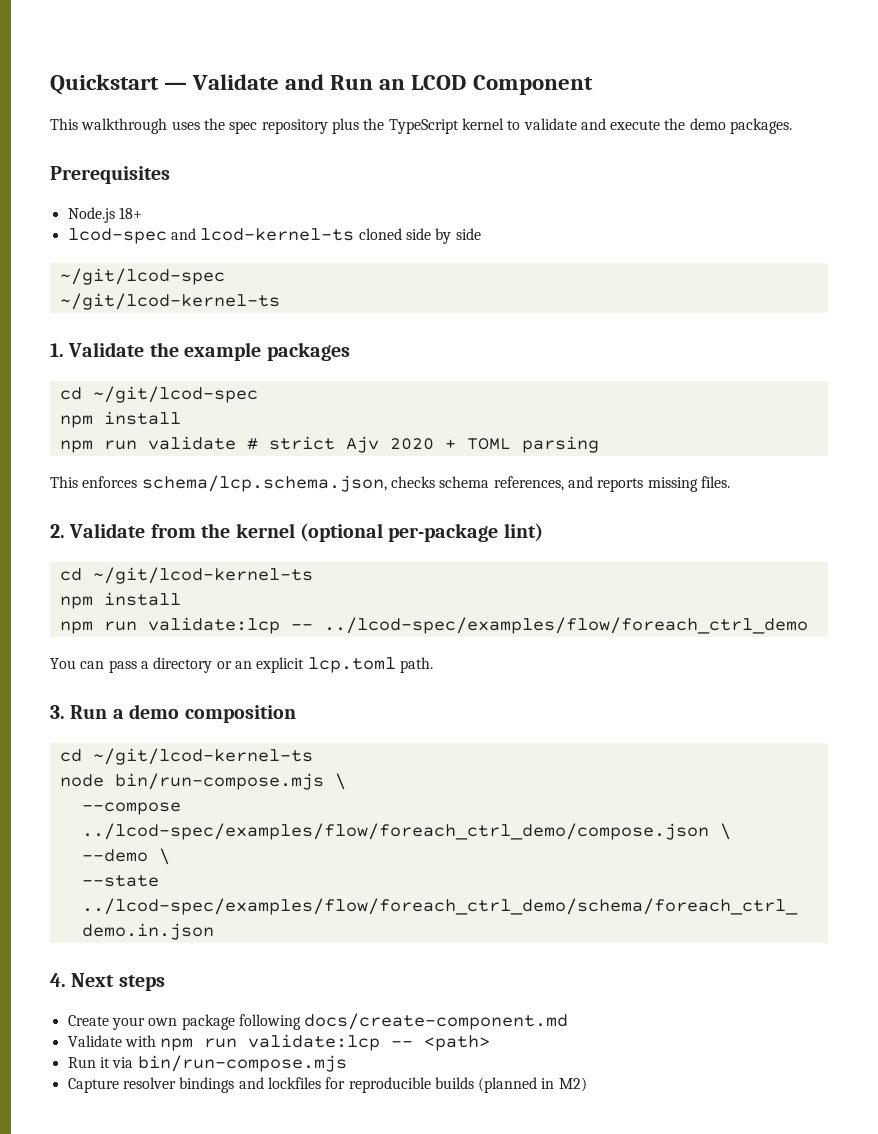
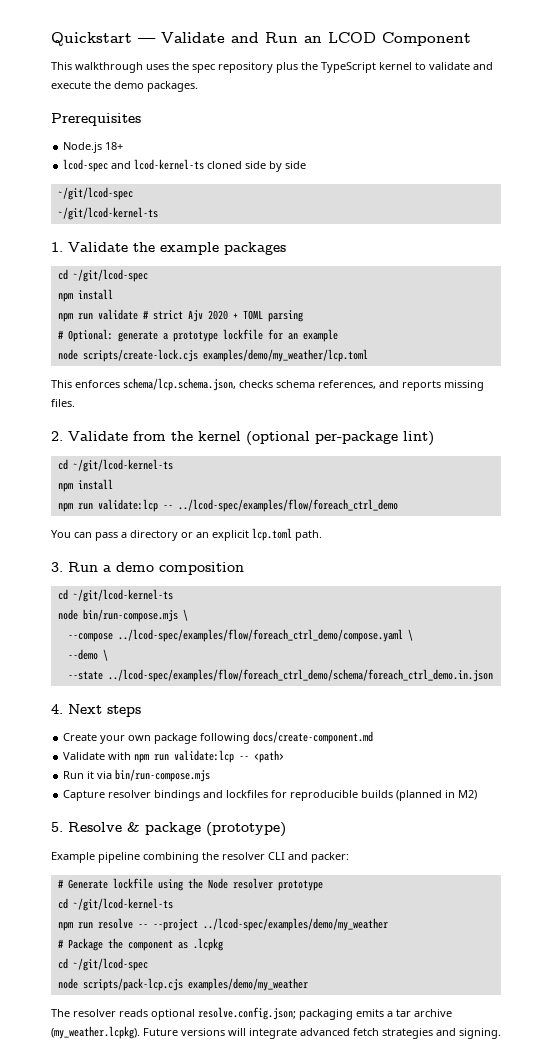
+ # Optional: generate a prototype lockfile for an example
+ node scripts/create-lock.cjs examples/demo/my_weather/lcp.toml
- --compose ../lcod-spec/examples/flow/foreach_ctrl_demo/compose.json \
+ --compose ../lcod-spec/examples/flow/foreach_ctrl_demo/compose.yaml \
+ 5. Resolve & package (prototype)
+ Example pipeline combining the resolver CLI and packer:
+ # Generate lockfile using the Node resolver prototype
+ cd ~/git/lcod-kernel-ts
+ npm run resolve -- --project ../lcod-spec/examples/demo/my_weather
+ # Package the component as .lcpkg
+ cd ~/git/lcod-spec
+ node scripts/pack-lcp.cjs examples/demo/my_weather
+ The resolver reads optional resolve.config.json; packaging emits a tar archive (my_weather.lcpkg). Future versions will integrate advanced fetch strategies and signing.

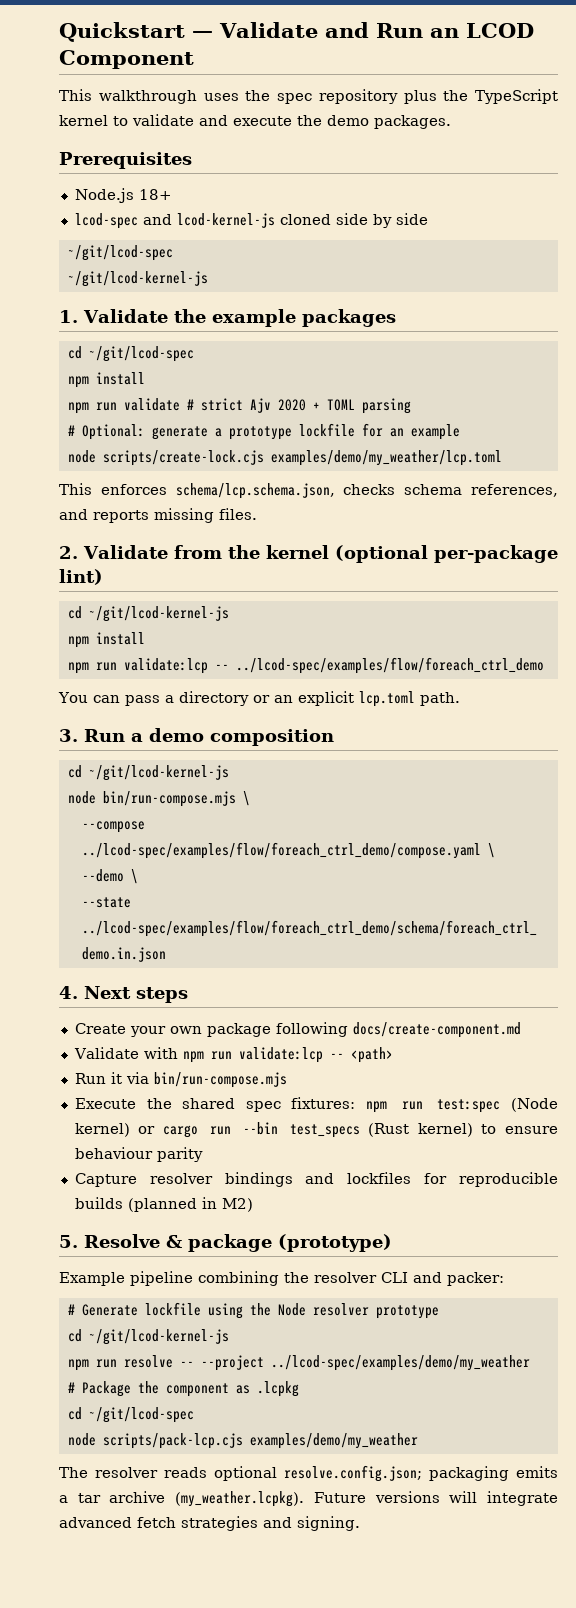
- lcod-spec and lcod-kernel-ts cloned side by side
+ lcod-spec and lcod-kernel-js cloned side by side
  ~/git/lcod-spec
- ~/git/lcod-kernel-ts
+ ~/git/lcod-kernel-js
  2. Validate from the kernel (optional per-package lint)
- cd ~/git/lcod-kernel-ts
+ cd ~/git/lcod-kernel-js
  3. Run a demo composition
- cd ~/git/lcod-kernel-ts
+ cd ~/git/lcod-kernel-js
+ Execute the shared spec fixtures: npm run test:spec (Node kernel) or cargo run --bin test_specs (Rust kernel) to ensure behaviour parity
  # Generate lockfile using the Node resolver prototype
- cd ~/git/lcod-kernel-ts
+ cd ~/git/lcod-kernel-js

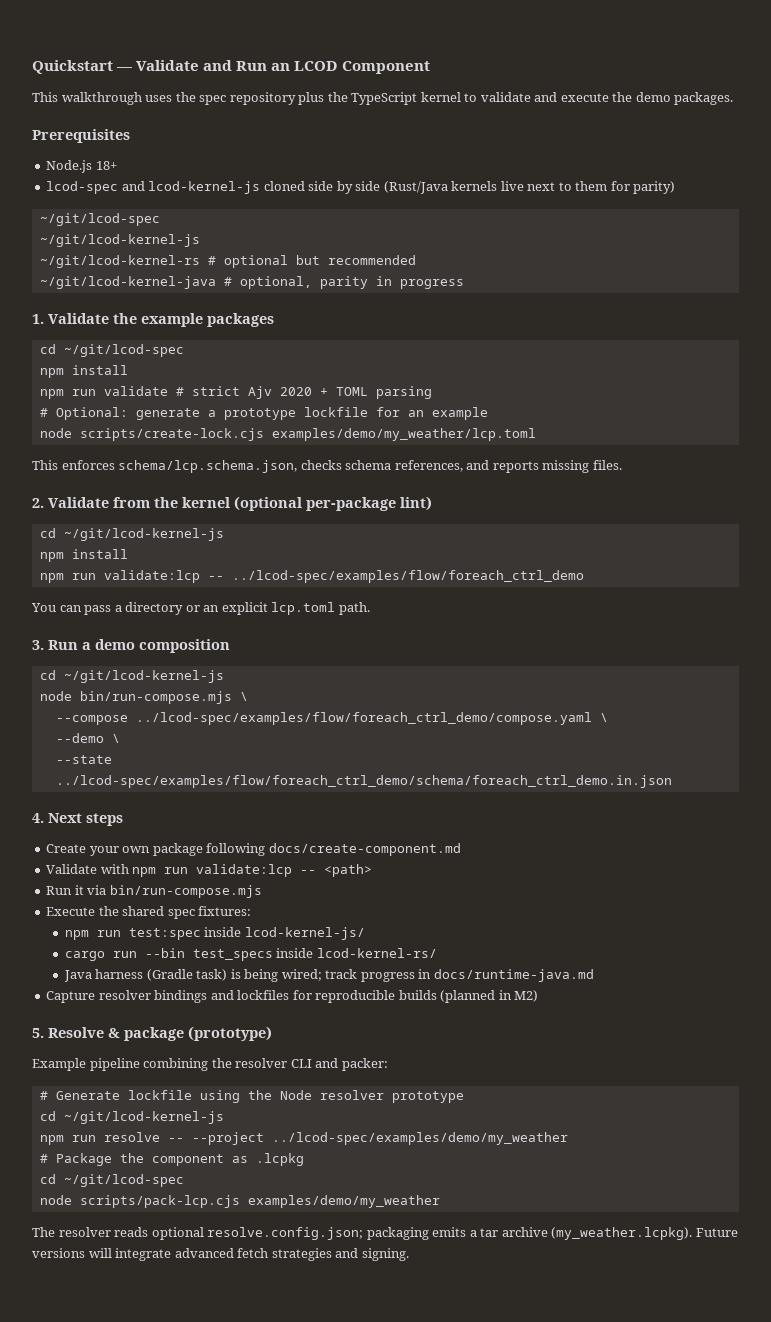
- lcod-spec and lcod-kernel-js cloned side by side
+ lcod-spec and lcod-kernel-js cloned side by side (Rust/Java kernels live next to them for parity)
  ~/git/lcod-spec
  ~/git/lcod-kernel-js
+ ~/git/lcod-kernel-rs # optional but recommended
+ ~/git/lcod-kernel-java # optional, parity in progress
- Execute the shared spec fixtures: npm run test:spec (Node kernel) or cargo run --bin test_specs (Rust kernel) to ensure behaviour parity
+ Execute the shared spec fixtures:
+ npm run test:spec inside lcod-kernel-js/
+ cargo run --bin test_specs inside lcod-kernel-rs/
+ Java harness (Gradle task) is being wired; track progress in docs/runtime-java.md

